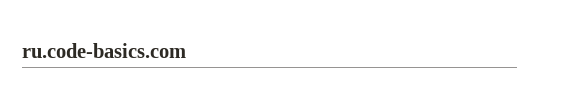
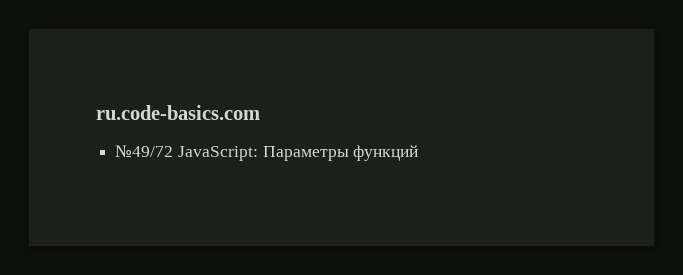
+ №49/72 JavaScript: Параметры функций

